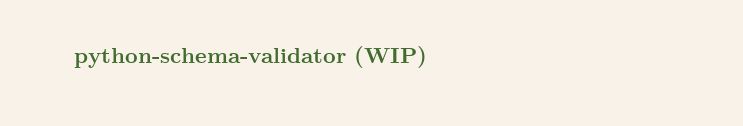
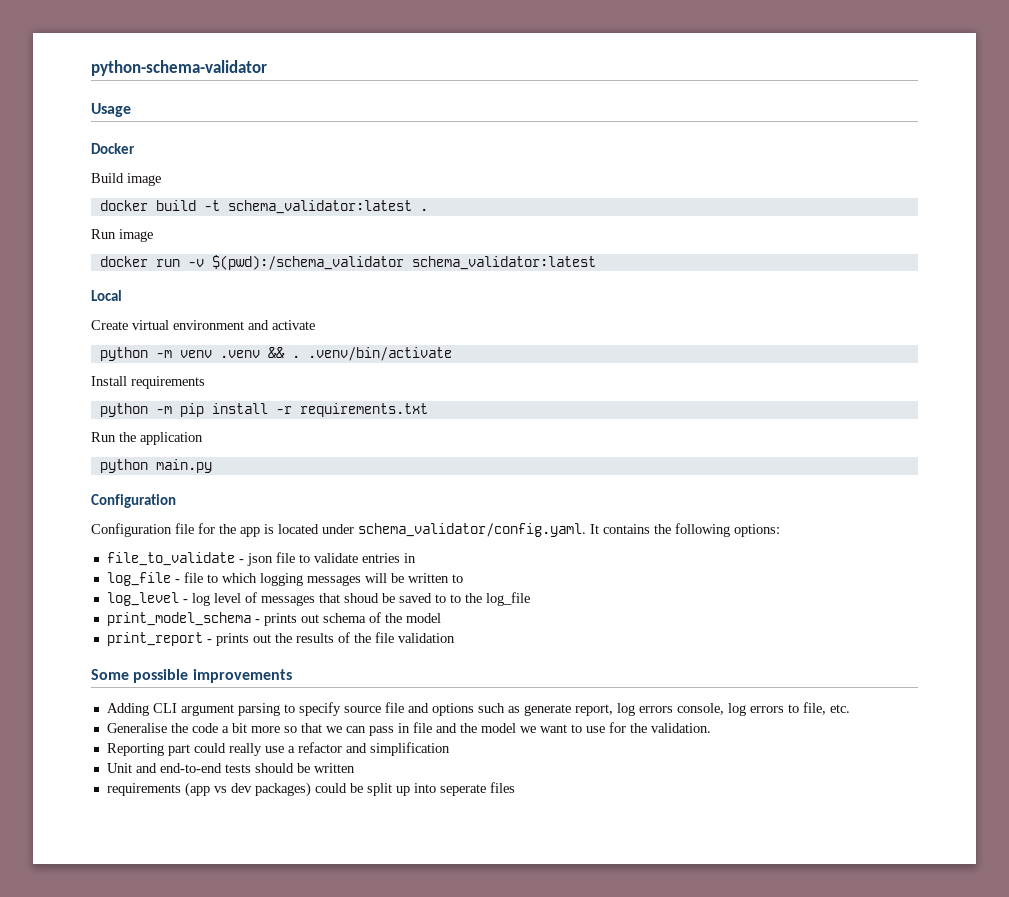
- python-schema-validator (WIP)
+ python-schema-validator
+ Usage
+ Docker
+ Build image
+ docker build -t schema_validator:latest .
+ Run image
+ docker run -v $(pwd):/schema_validator schema_validator:latest
+ Local
+ Create virtual environment and activate
+ python -m venv .venv && . .venv/bin/activate
+ Install requirements
+ python -m pip install -r requirements.txt
+ Run the application
+ python main.py
+ Configuration
+ Configuration file for the app is located under schema_validator/config.yaml. It contains the following options:
+ file_to_validate - json file to validate entries in
+ log_file - file to which logging messages will be written to
+ log_level - log level of messages that shoud be saved to to the log_file
+ print_model_schema - prints out schema of the model
+ print_report - prints out the results of the file validation
+ Some possible improvements
+ Adding CLI argument parsing to specify source file and options such as generate report, log errors console, log errors to file, etc.
+ Generalise the code a bit more so that we can pass in file and the model we want to use for the validation.
+ Reporting part could really use a refactor and simplification
+ Unit and end-to-end tests should be written
+ requirements (app vs dev packages) could be split up into seperate files

